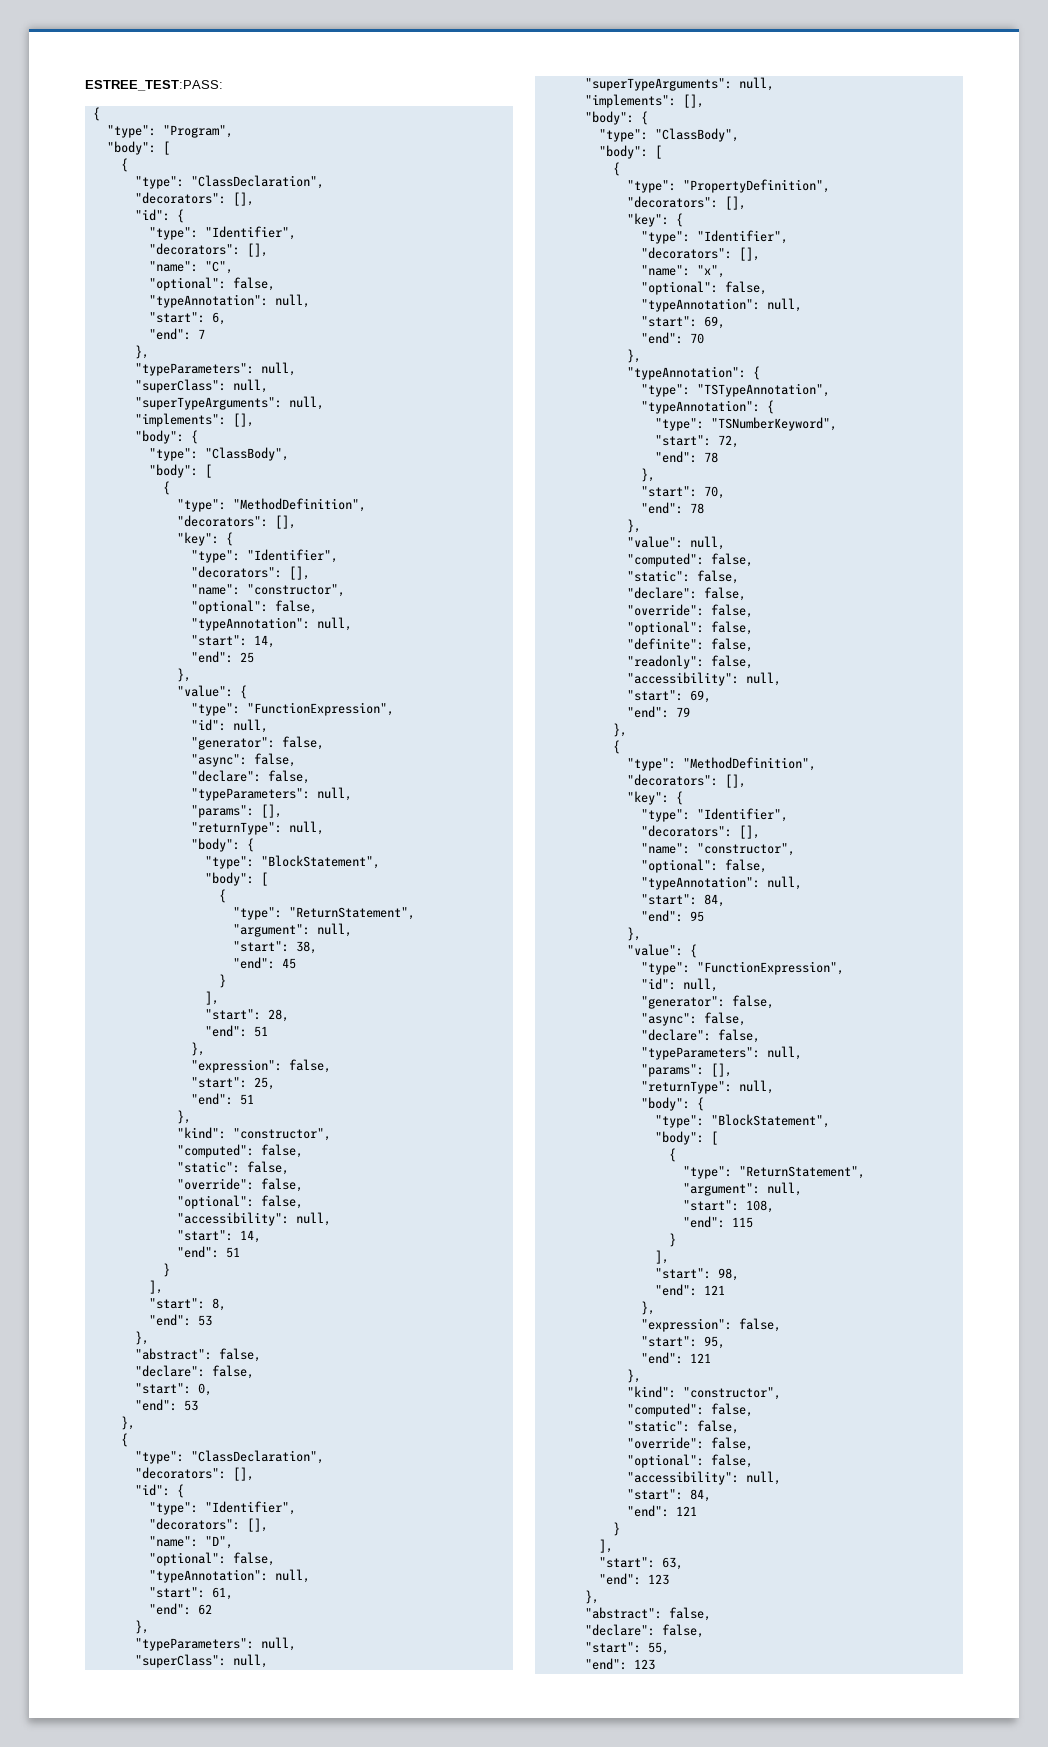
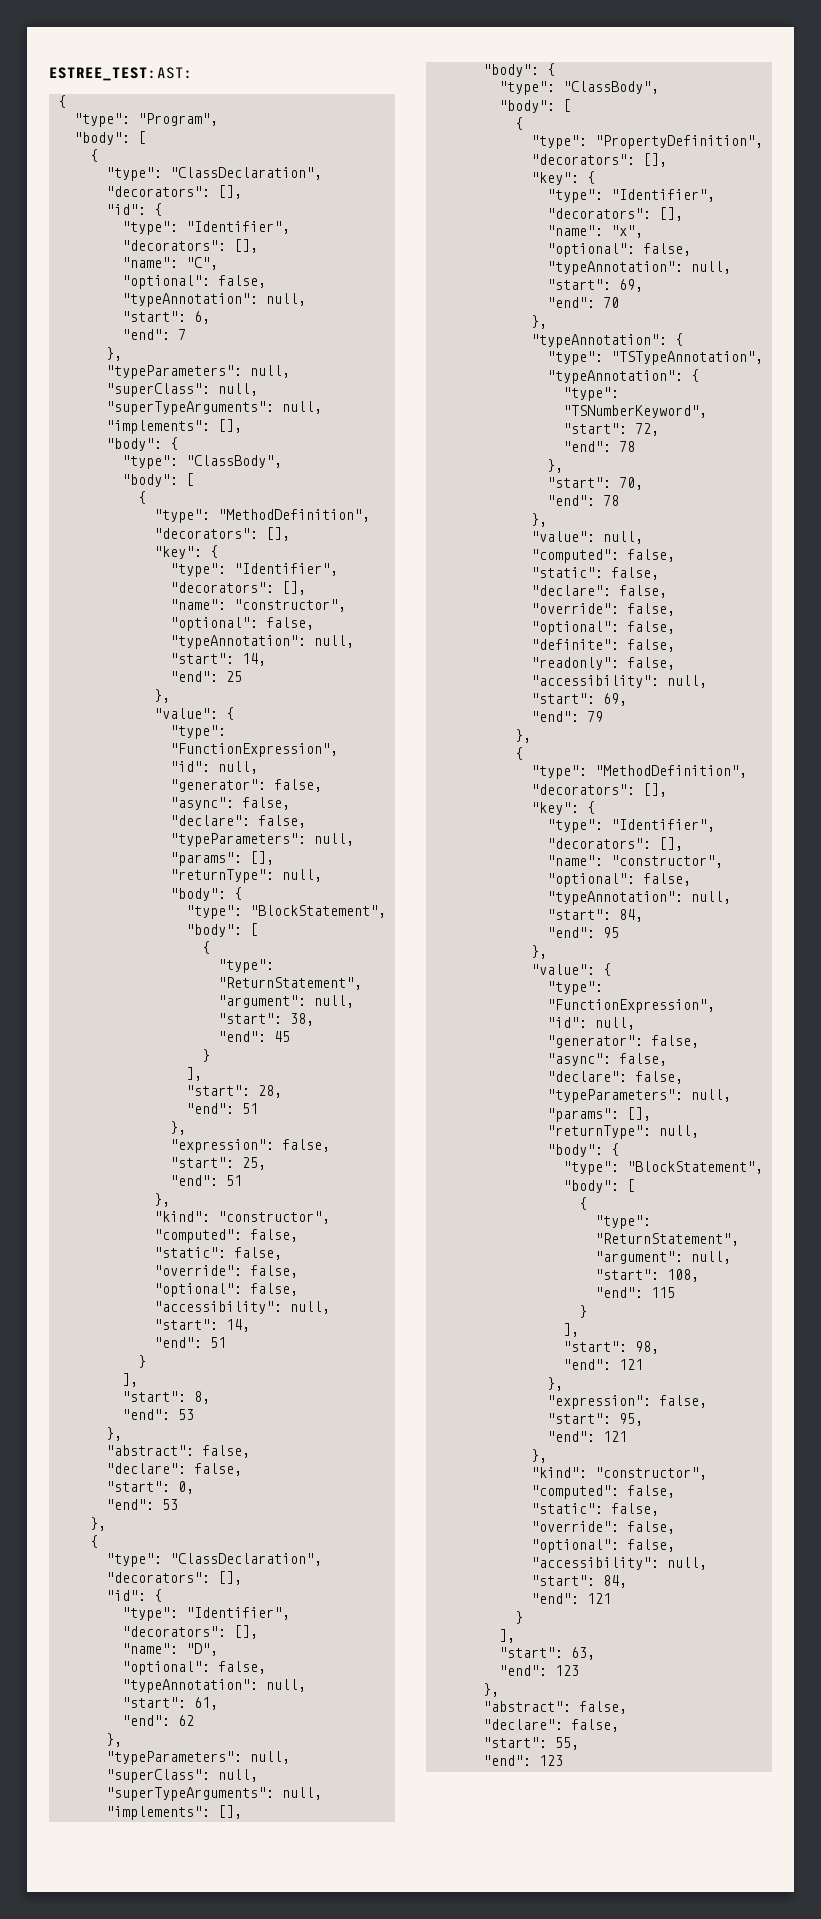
- ESTREE_TEST:PASS:
+ ESTREE_TEST:AST:

